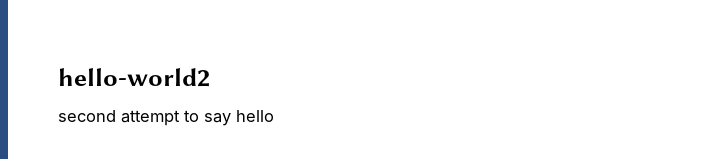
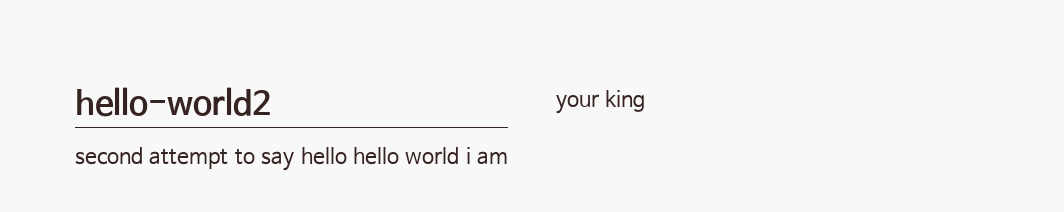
- second attempt to say hello
+ second attempt to say hello hello world i am your king

